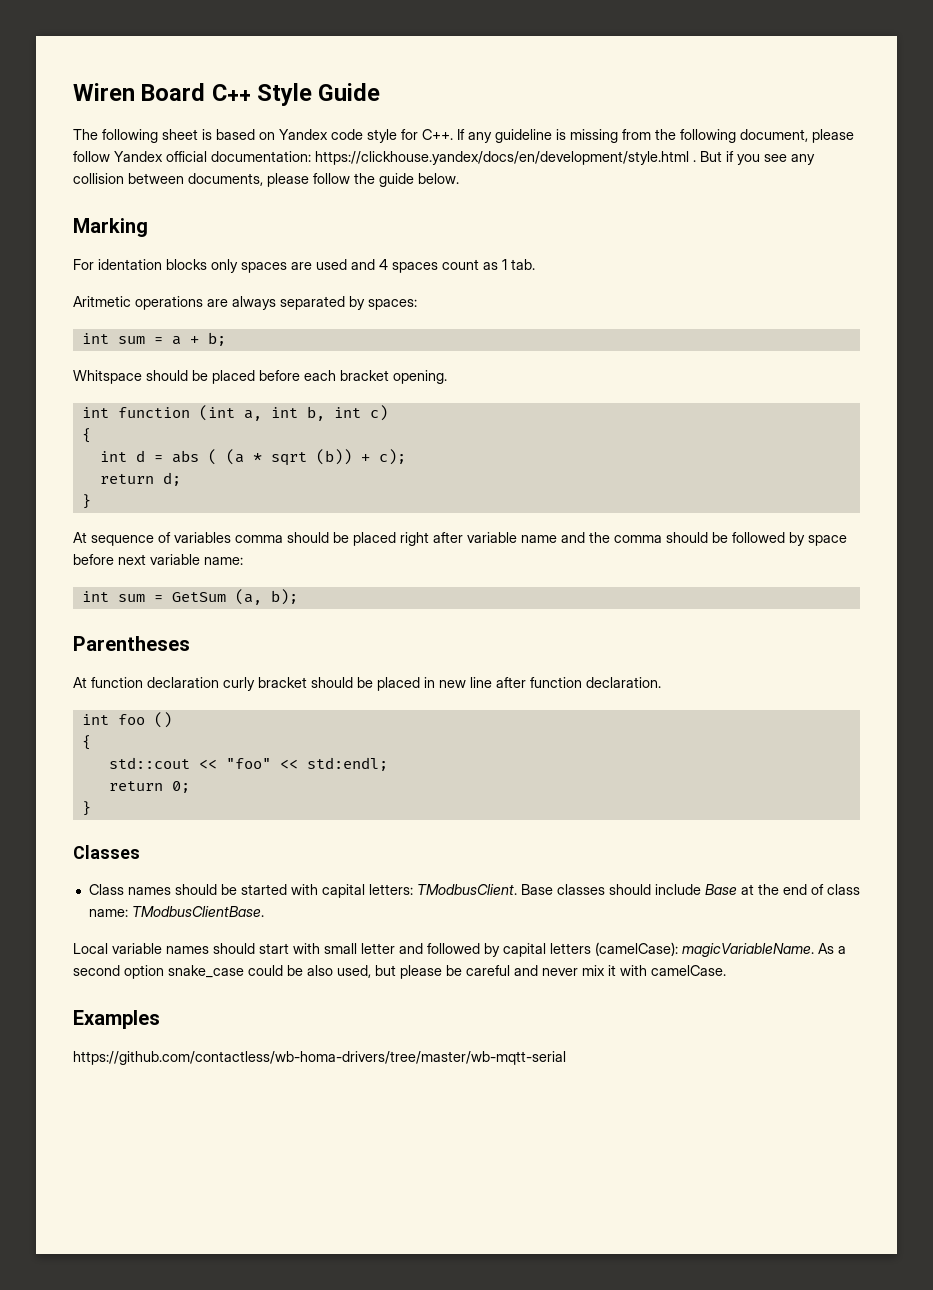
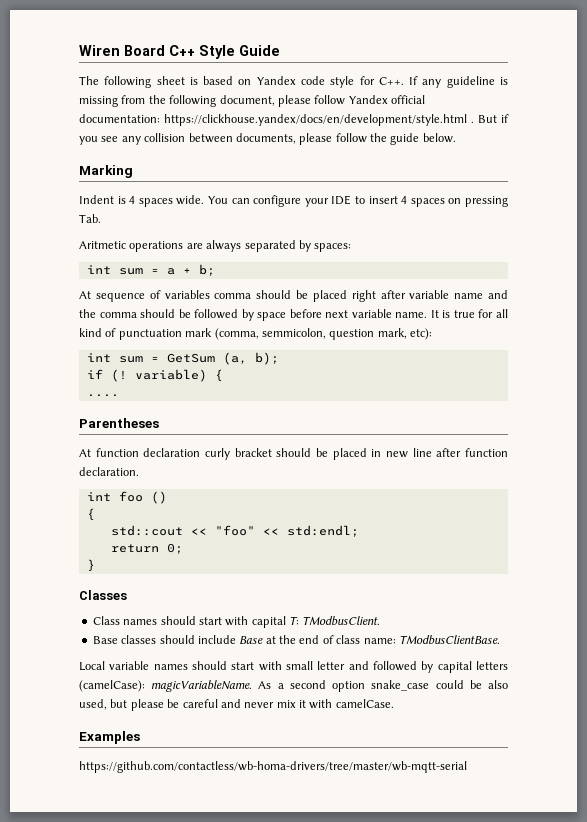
- For identation blocks only spaces are used and 4 spaces count as 1 tab.
+ Indent is 4 spaces wide. You can configure your IDE to insert 4 spaces on pressing Tab.
- Whitspace should be placed before each bracket opening.
- int function (int a, int b, int c)
- {
- int d = abs ( (a * sqrt (b)) + c);
- return d;
- }
- At sequence of variables comma should be placed right after variable name and the comma should be followed by space before next variable name:
+ At sequence of variables comma should be placed right after variable name and the comma should be followed by space before next variable name. It is true for all kind of punctuation mark (comma, semmicolon, question mark, etc):
+ if (! variable) {
+ ....
- Class names should be started with capital letters: TModbusClient. Base classes should include Base at the end of class name: TModbusClientBase.
+ Class names should start with capital T: TModbusClient.
+ Base classes should include Base at the end of class name: TModbusClientBase.

